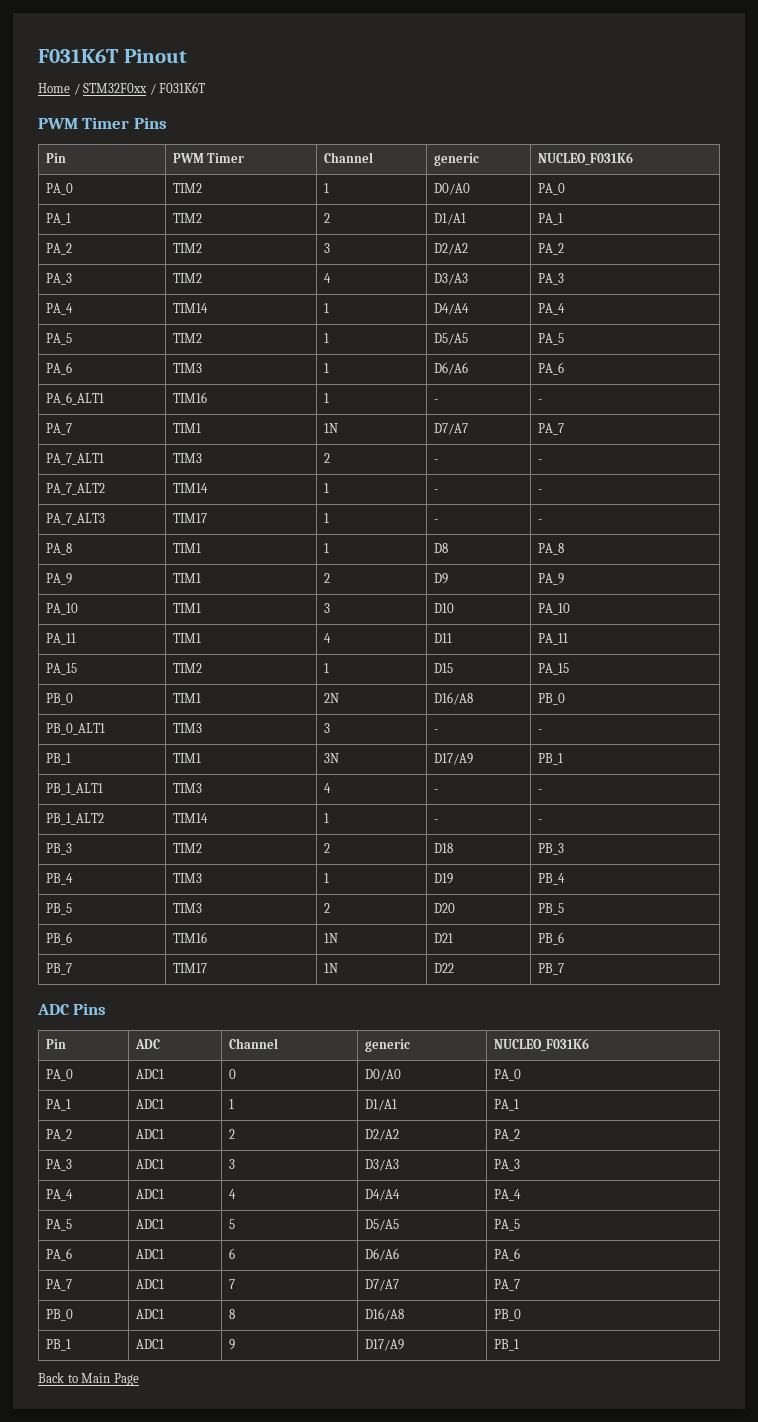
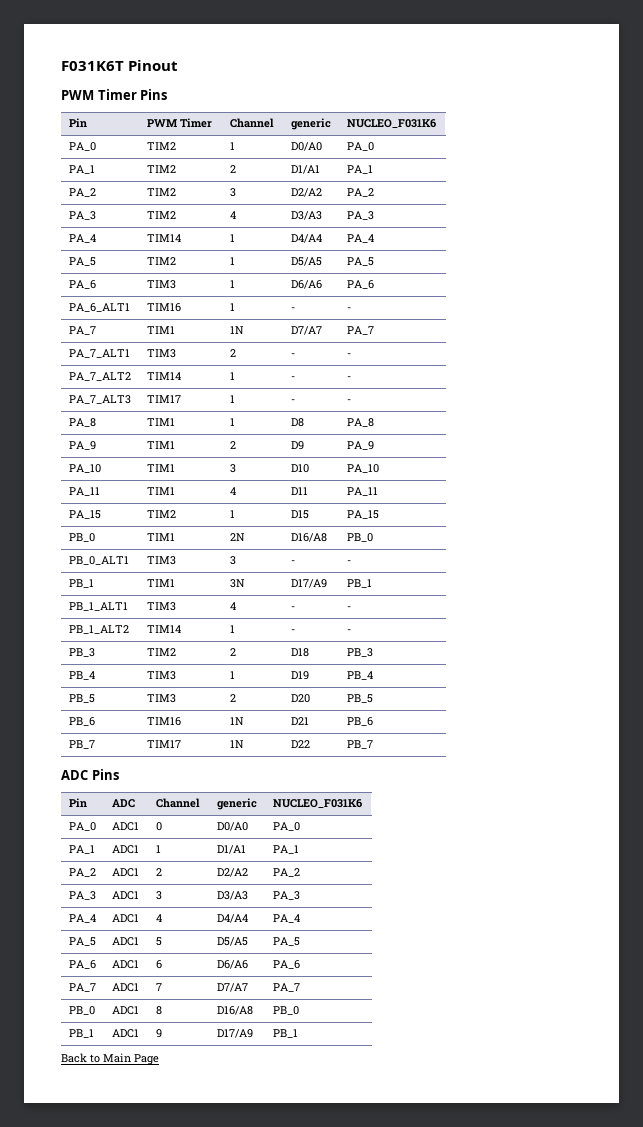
- Home / STM32F0xx / F031K6T

